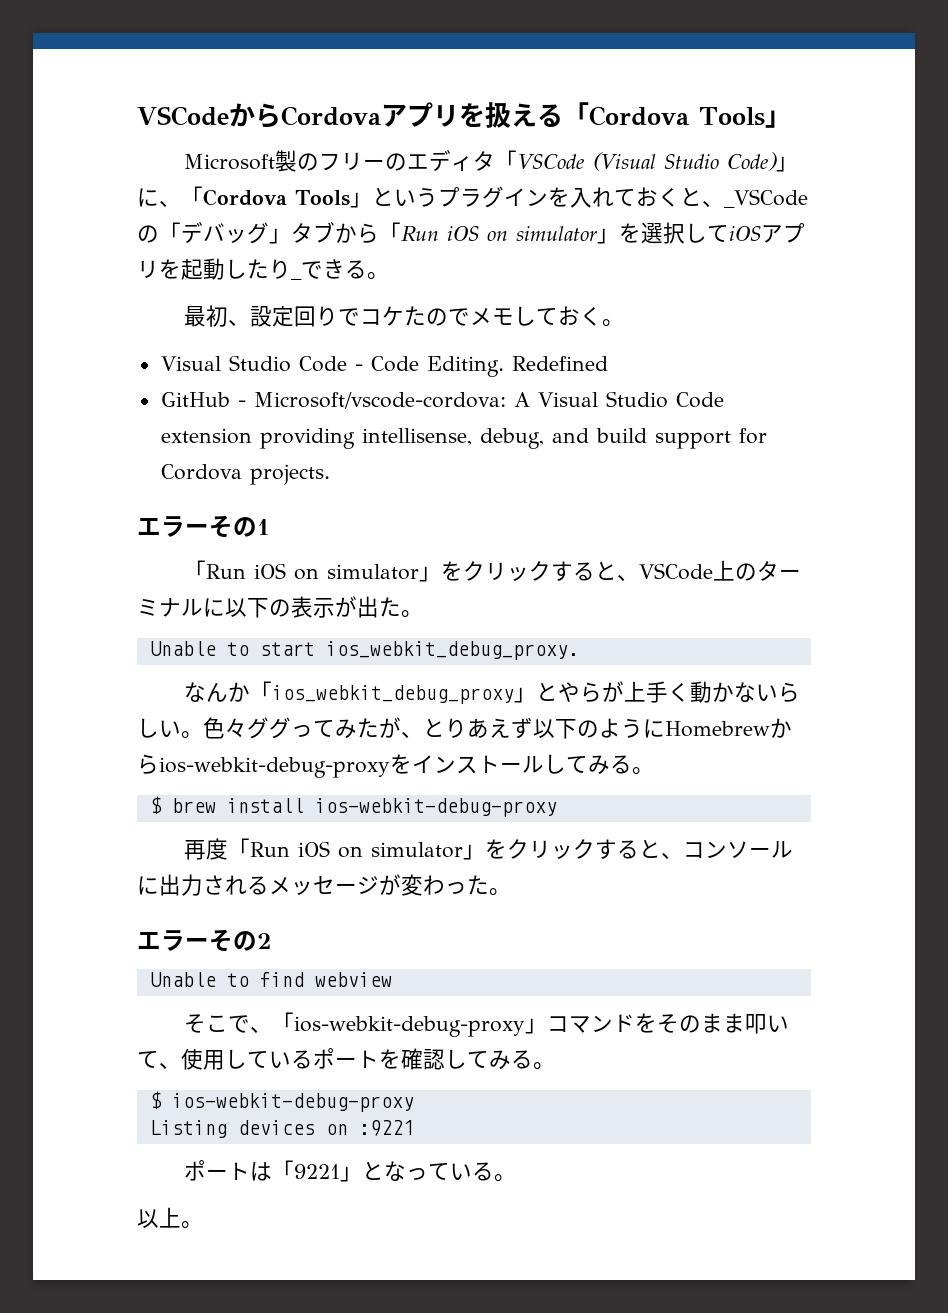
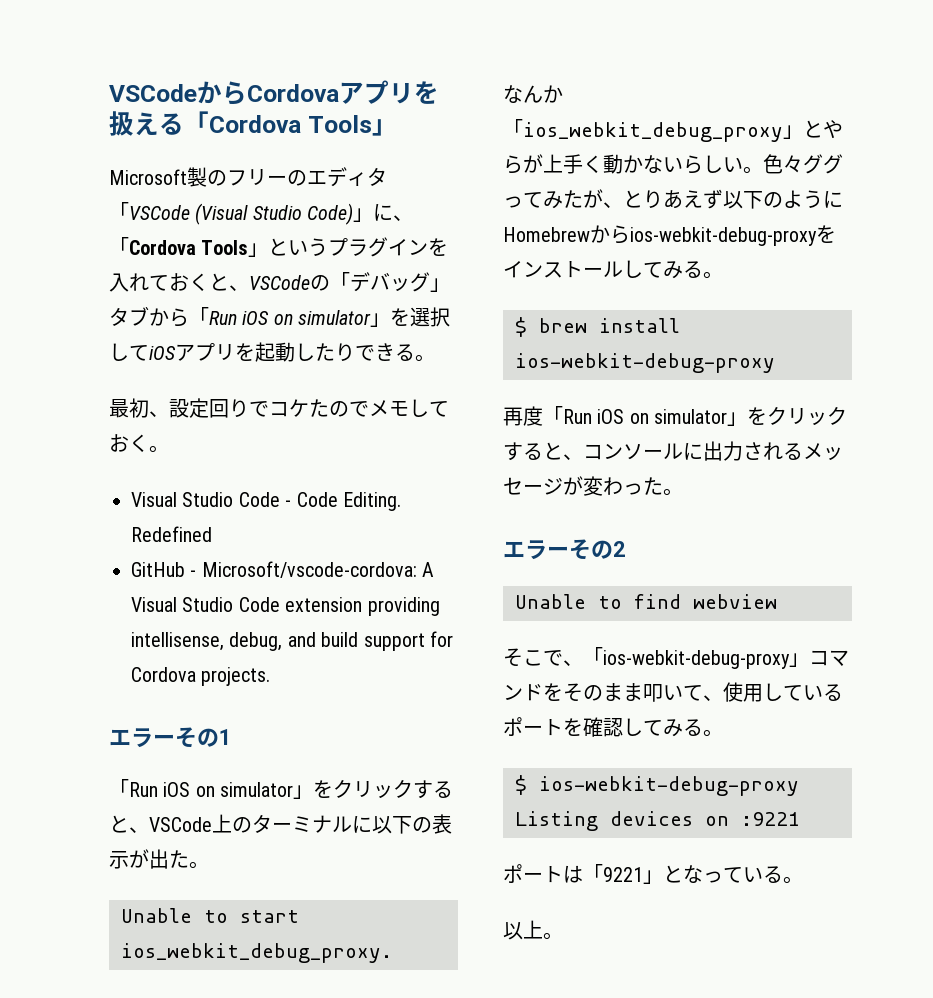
- Microsoft製のフリーのエディタ「VSCode (Visual Studio Code)」に、「Cordova Tools」というプラグインを入れておくと、_VSCodeの「デバッグ」タブから「Run iOS on simulator」を選択してiOSアプリを起動したり_できる。
+ Microsoft製のフリーのエディタ「VSCode (Visual Studio Code)」に、「Cordova Tools」というプラグインを入れておくと、VSCodeの「デバッグ」タブから「Run iOS on simulator」を選択してiOSアプリを起動したりできる。

